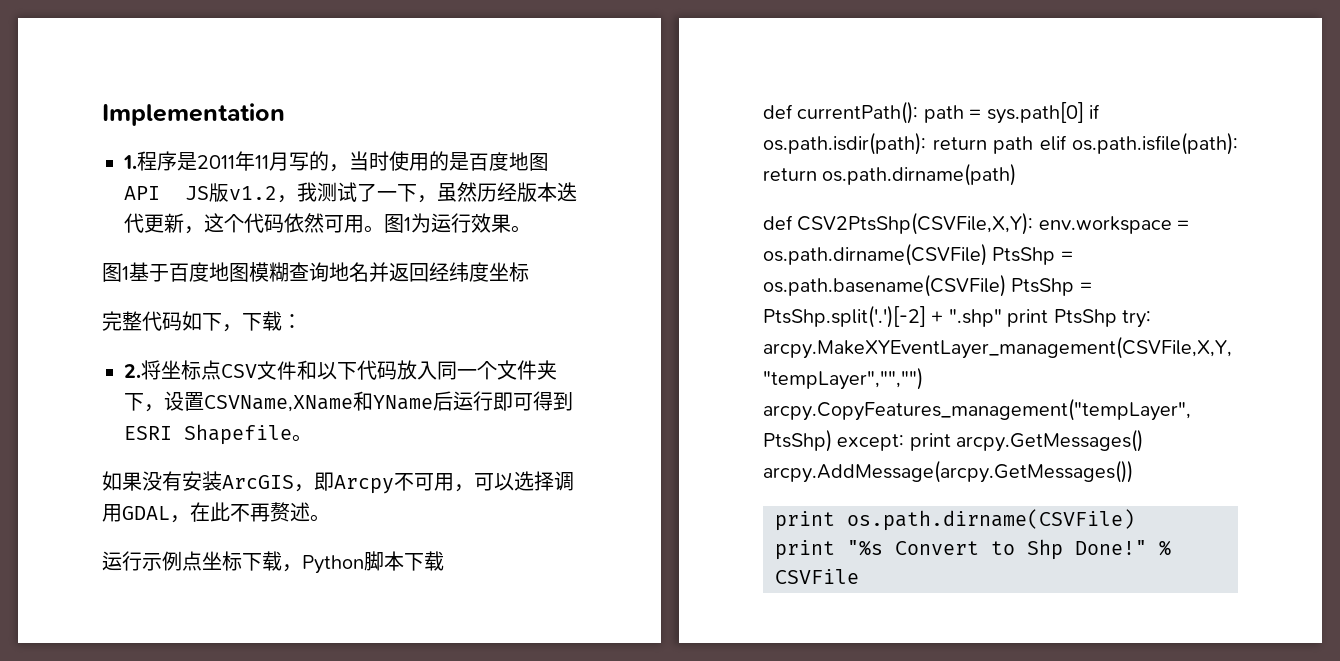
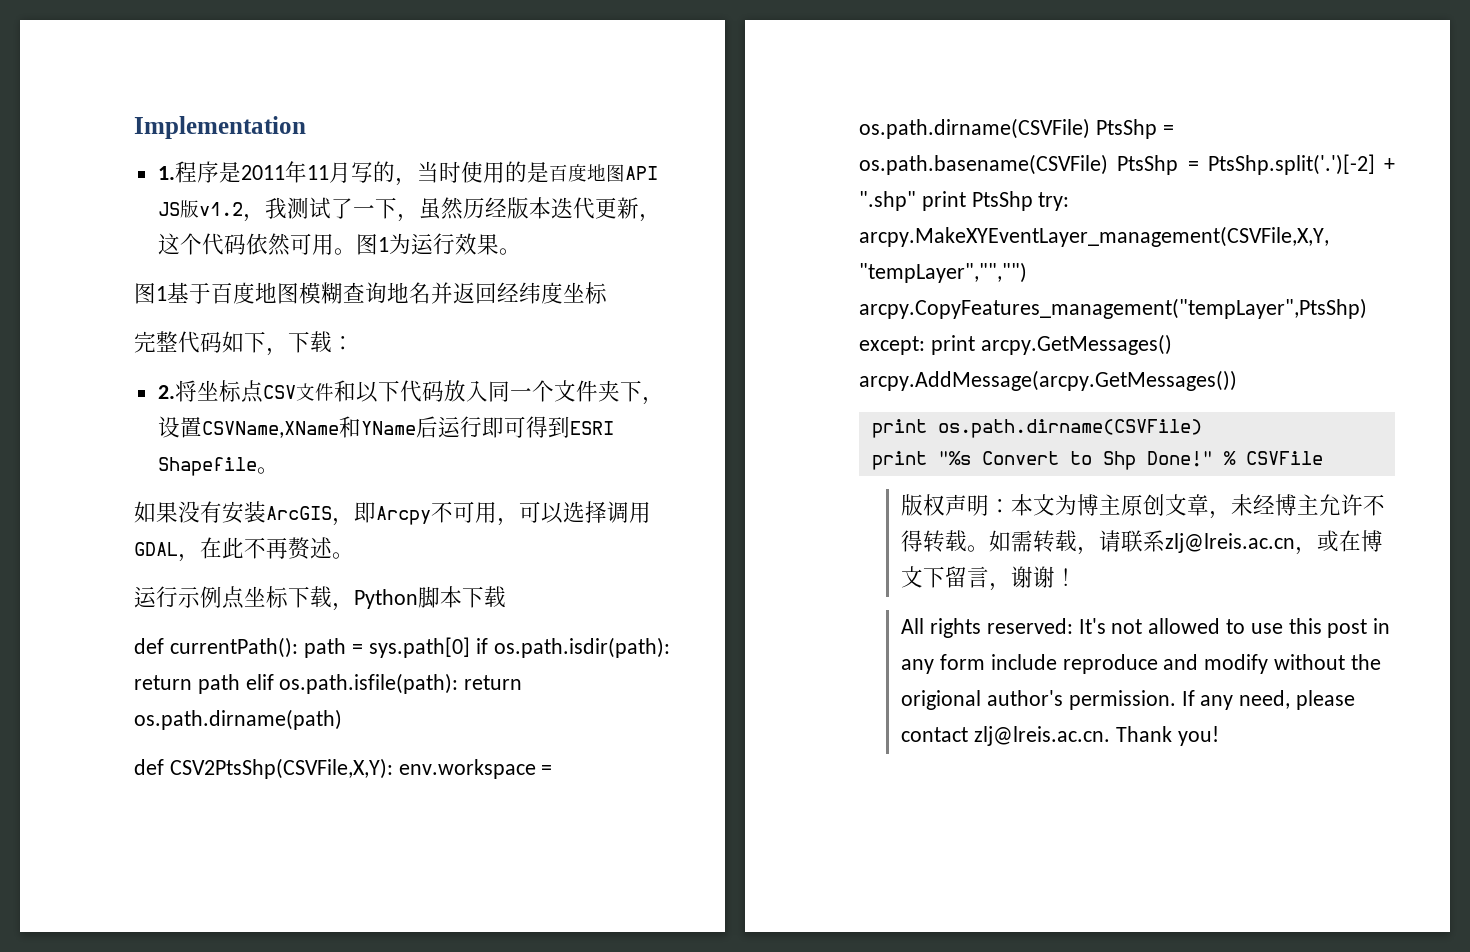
+ 版权声明：本文为博主原创文章，未经博主允许不得转载。如需转载，请联系zlj@lreis.ac.cn，或在博文下留言，谢谢！
+ All rights reserved: It's not allowed to use this post in any form include reproduce and modify without the origional author's permission. If any need, please contact zlj@lreis.ac.cn. Thank you!

